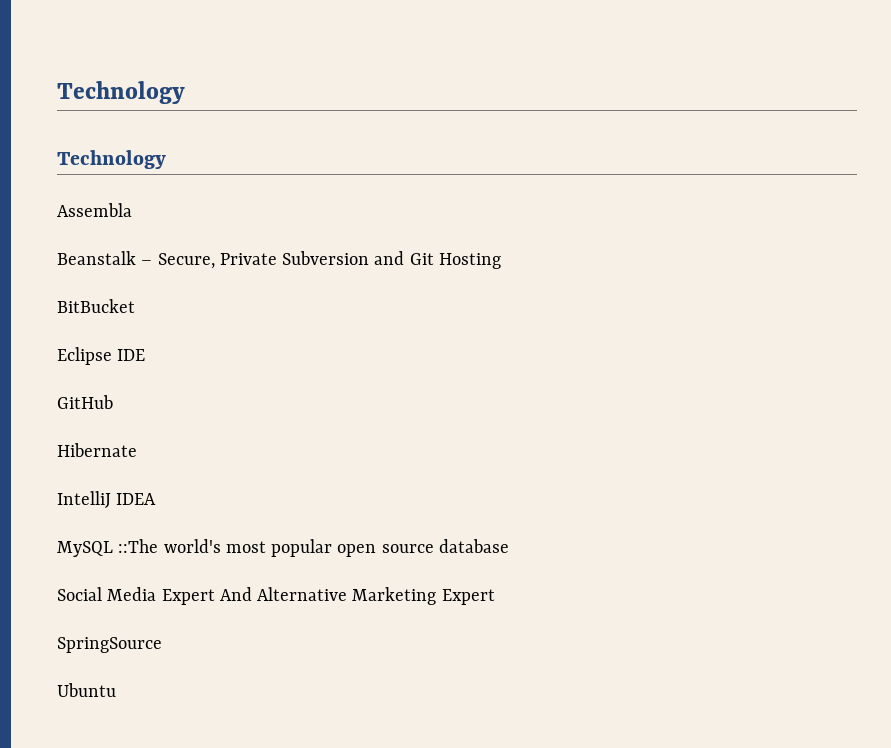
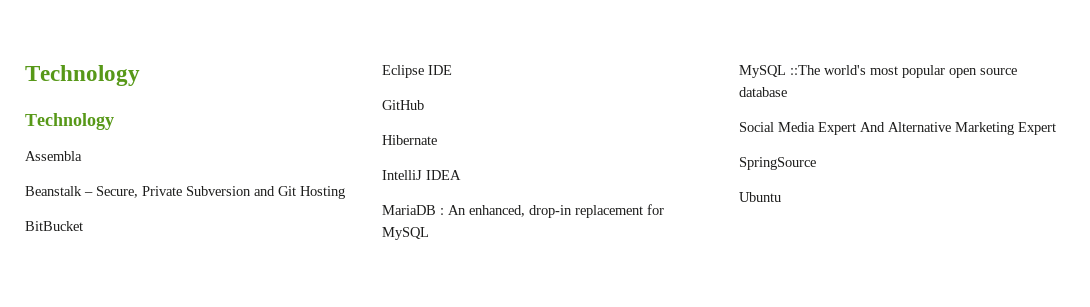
+ MariaDB : An enhanced, drop-in replacement for MySQL

